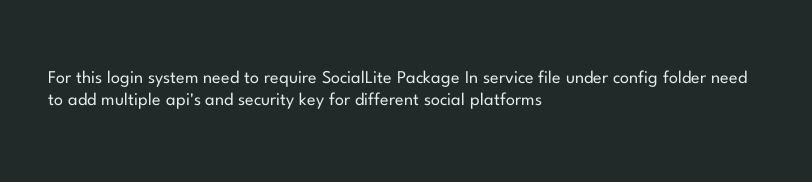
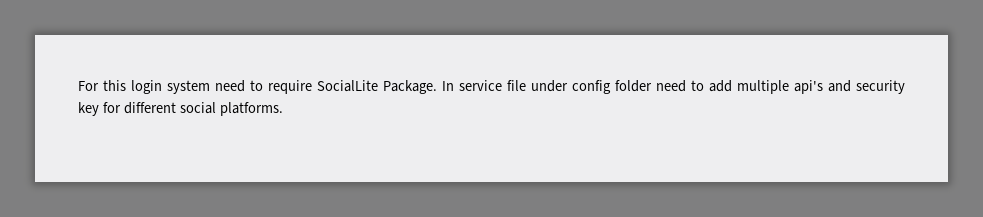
- For this login system need to require SocialLite Package In service file under config folder need to add multiple api's and security key for different social platforms
+ For this login system need to require SocialLite Package. In service file under config folder need to add multiple api's and security key for different social platforms.

